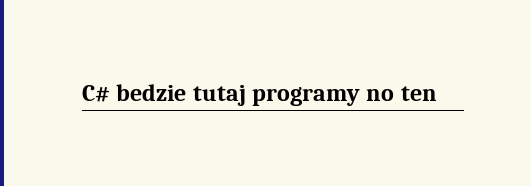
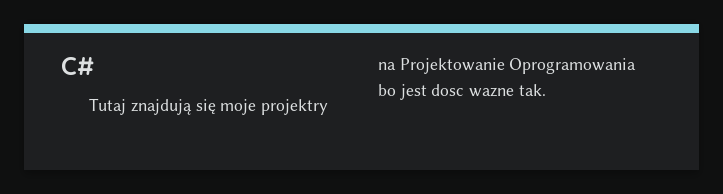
- C# bedzie tutaj programy no ten
+ C#
+ Tutaj znajdują się moje projektry na Projektowanie Oprogramowania bo jest dosc wazne tak.

